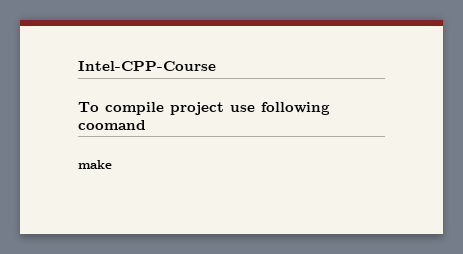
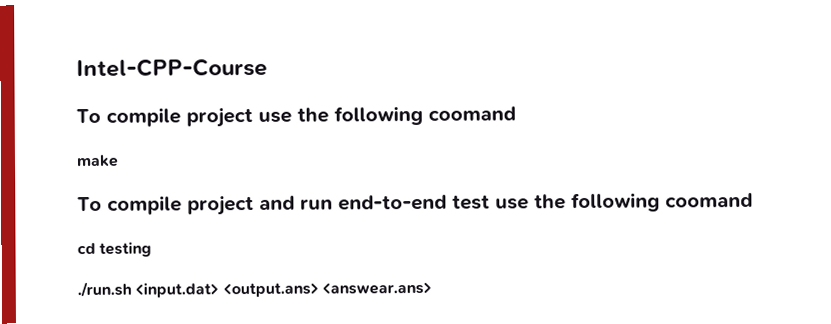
- To compile project use following coomand
+ To compile project use the following coomand
+ To compile project and run end-to-end test use the following coomand
+ cd testing
+ ./run.sh <input.dat> <output.ans> <answear.ans>

